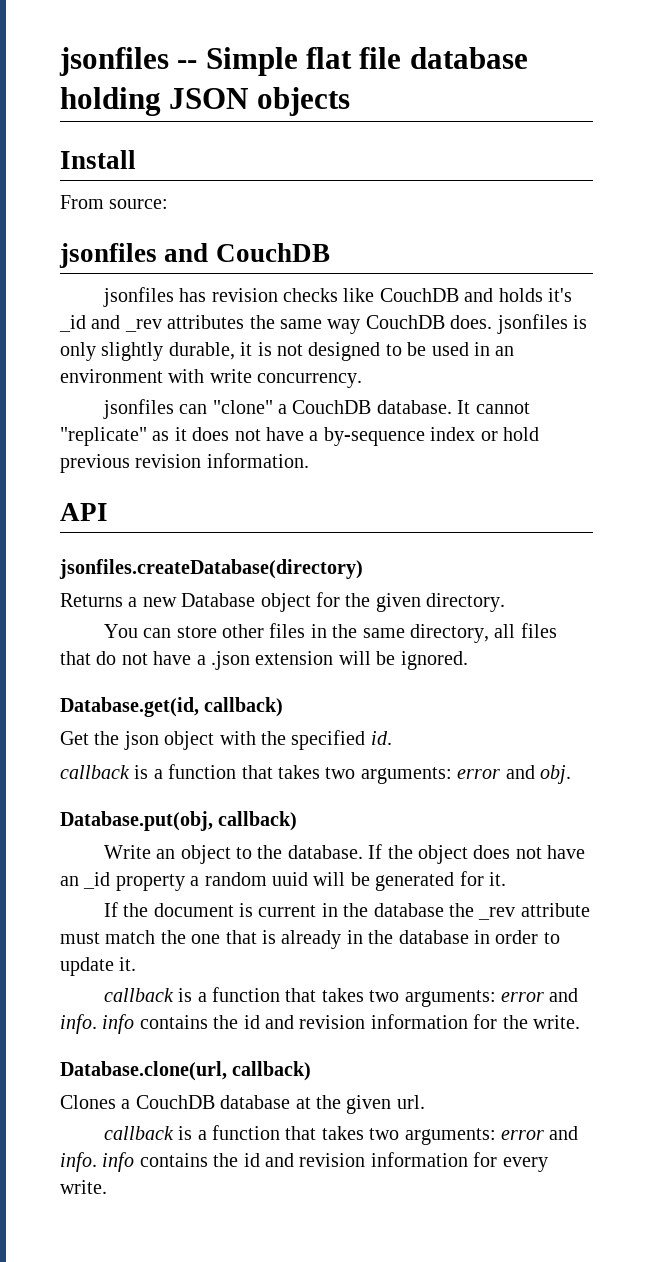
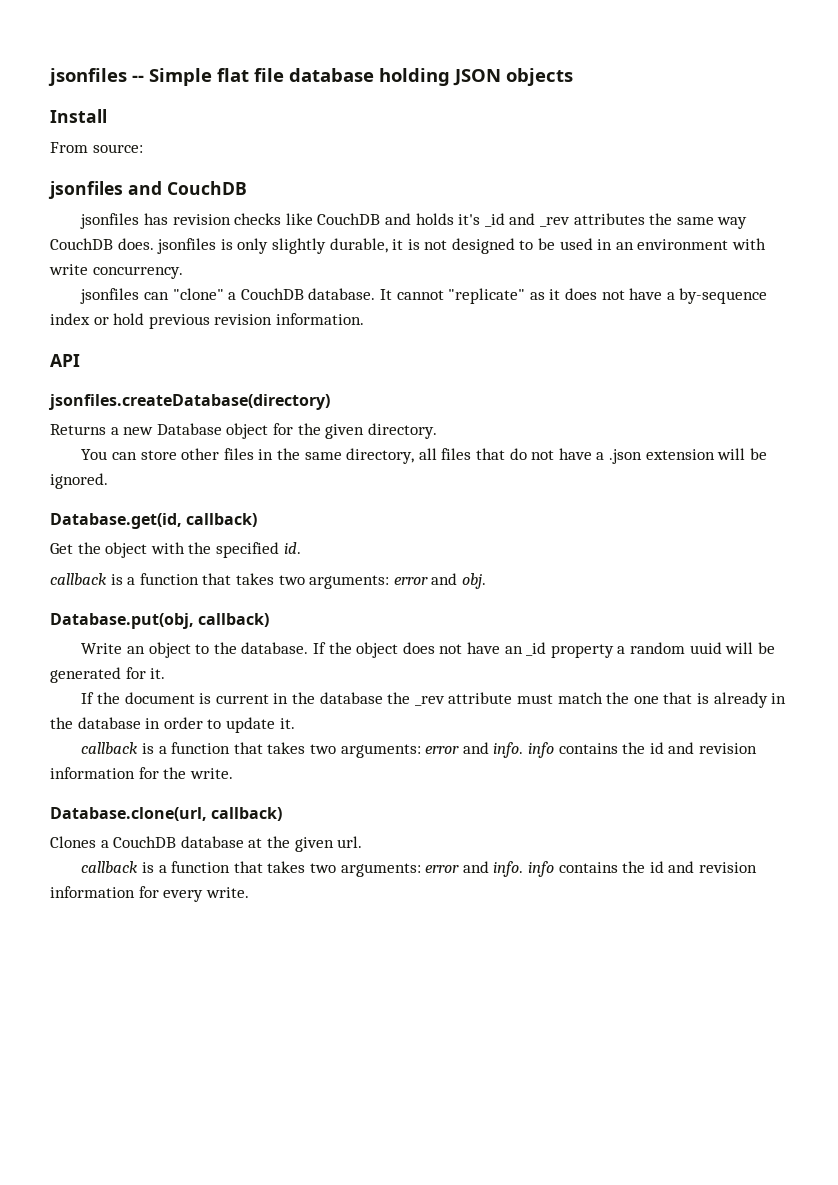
- Get the json object with the specified id.
+ Get the object with the specified id.

